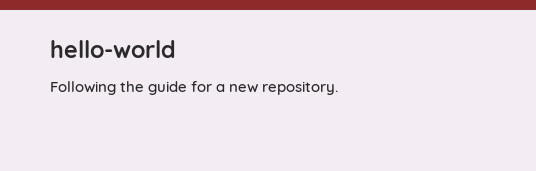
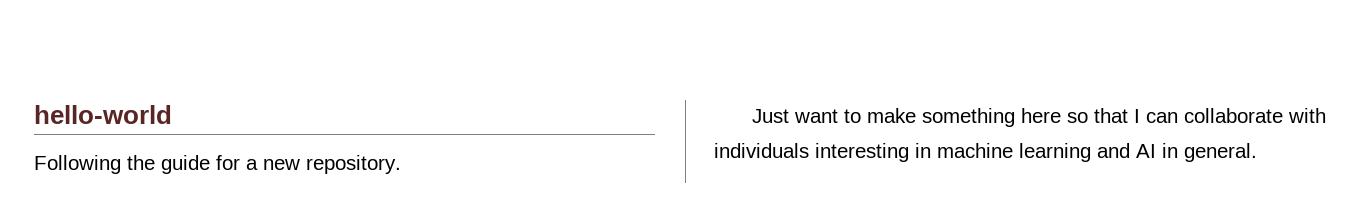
+ Just want to make something here so that I can collaborate with individuals interesting in machine learning and AI in general.

